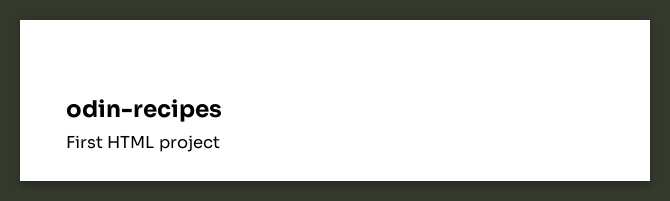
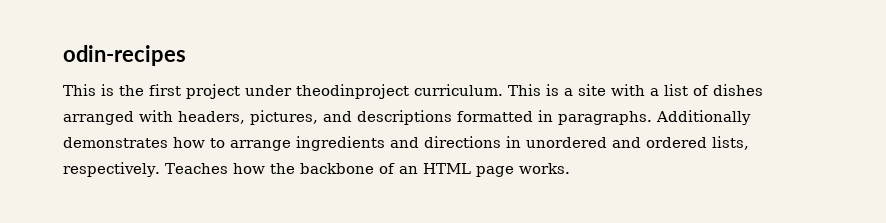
- First HTML project
+ This is the first project under theodinproject curriculum. This is a site with a list of dishes arranged with headers, pictures, and descriptions formatted in paragraphs. Additionally demonstrates how to arrange ingredients and directions in unordered and ordered lists, respectively. Teaches how the backbone of an HTML page works.

